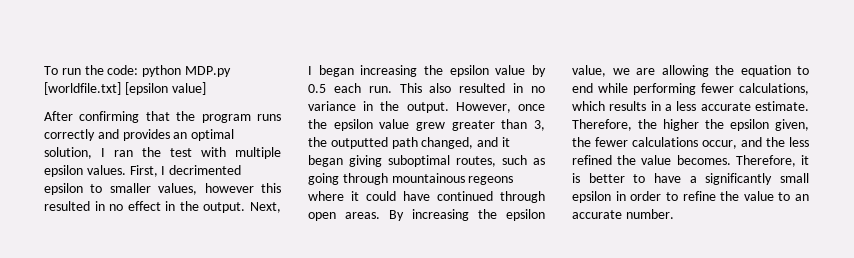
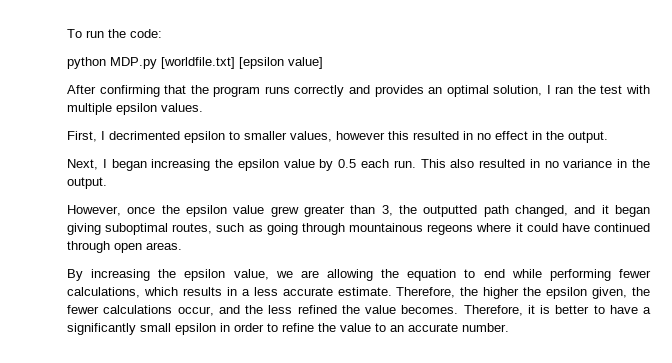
- To run the code: python MDP.py [worldfile.txt] [epsilon value]
+ To run the code:
+ python MDP.py [worldfile.txt] [epsilon value]
- After confirming that the program runs correctly and provides an optimal solution, I ran the test with multiple epsilon values. First, I decrimented epsilon to smaller values, however this resulted in no effect in the output. Next, I began increasing the epsilon value by 0.5 each run.
+ After confirming that the program runs correctly and provides an optimal solution, I ran the test with multiple epsilon values.
+ First, I decrimented epsilon to smaller values, however this resulted in no effect in the output.
+ Next, I began increasing the epsilon value by 0.5 each run.
- This also resulted in no variance in the output. However, once the epsilon value grew greater than 3, the outputted path changed, and it began giving suboptimal routes, such as going through mountainous regeons where it could have continued through open areas. By increasing the epsilon value, we are allowing the equation to end while performing fewer calculations, which results in a less accurate estimate.
+ This also resulted in no variance in the output.
+ However, once the epsilon value grew greater than 3, the outputted path changed, and it began giving suboptimal routes, such as going through mountainous regeons where it could have continued through open areas.
+ By increasing the epsilon value, we are allowing the equation to end while performing fewer calculations, which results in a less accurate estimate.

